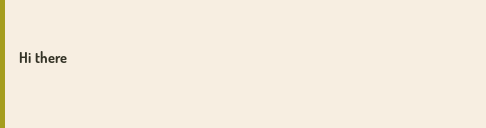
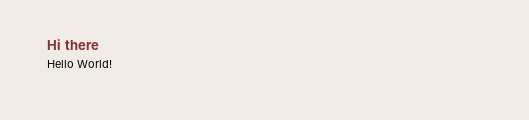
+ Hello World!

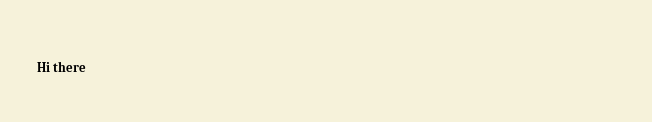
- Hello World!

